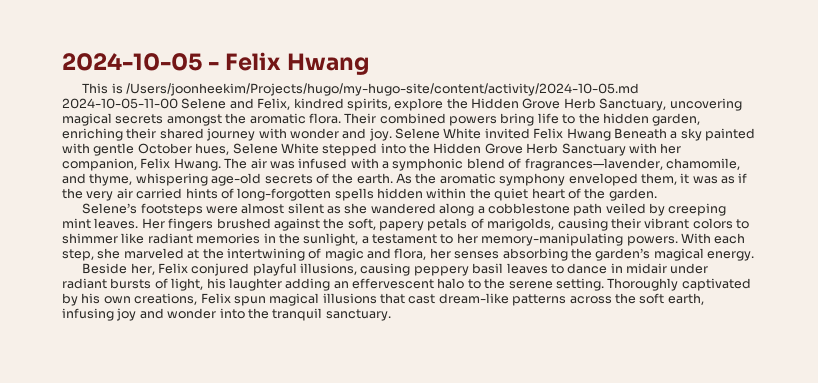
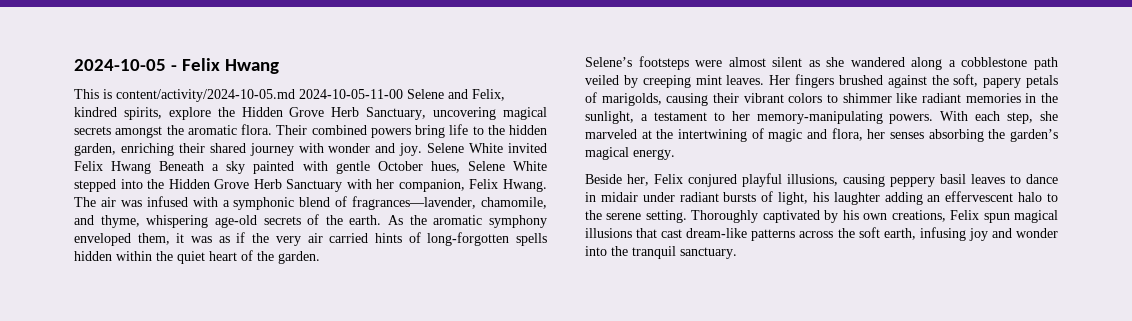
- This is /Users/joonheekim/Projects/hugo/my-hugo-site/content/activity/2024-10-05.md 2024-10-05-11-00 Selene and Felix, kindred spirits, explore the Hidden Grove Herb Sanctuary, uncovering magical secrets amongst the aromatic flora.
+ This is content/activity/2024-10-05.md 2024-10-05-11-00 Selene and Felix, kindred spirits, explore the Hidden Grove Herb Sanctuary, uncovering magical secrets amongst the aromatic flora.

